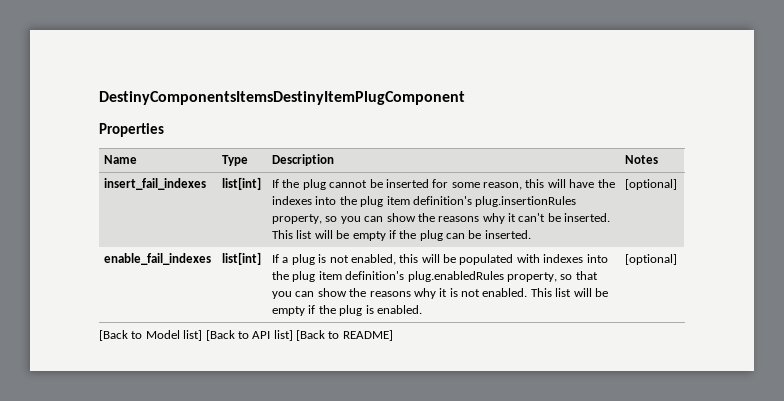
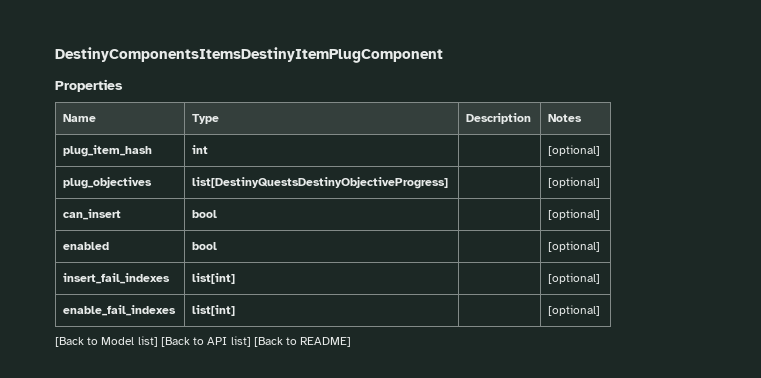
- insert_fail_indexes | list[int] | If the plug cannot be inserted for some reason, this will have the indexes into the plug item definition's plug.insertionRules property, so you can show the reasons why it can't be inserted. This list will be empty if the plug can be inserted. | [optional]
- enable_fail_indexes | list[int] | If a plug is not enabled, this will be populated with indexes into the plug item definition's plug.enabledRules property, so that you can show the reasons why it is not enabled. This list will be empty if the plug is enabled. | [optional]
+ plug_item_hash | int | | [optional]
+ plug_objectives | list[DestinyQuestsDestinyObjectiveProgress] | | [optional]
+ can_insert | bool | | [optional]
+ enabled | bool | | [optional]
+ insert_fail_indexes | list[int] | | [optional]
+ enable_fail_indexes | list[int] | | [optional]

